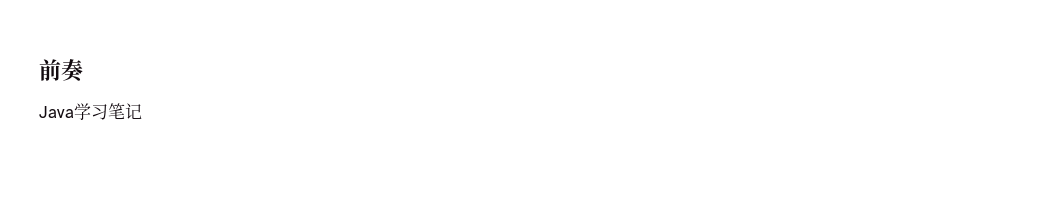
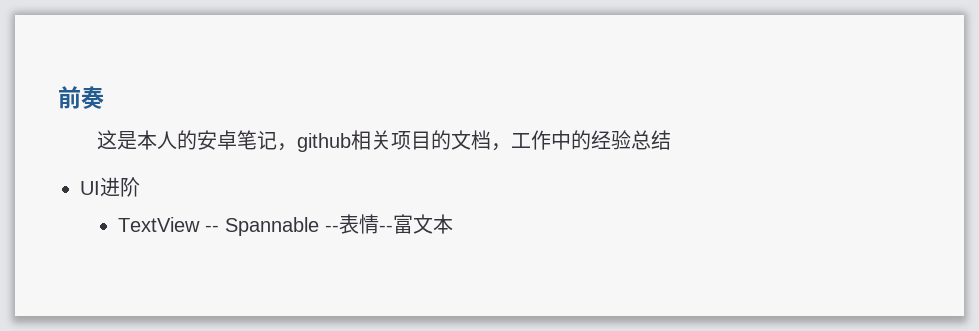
- Java学习笔记
+ 这是本人的安卓笔记，github相关项目的文档，工作中的经验总结
+ UI进阶
+ TextView -- Spannable --表情--富文本

